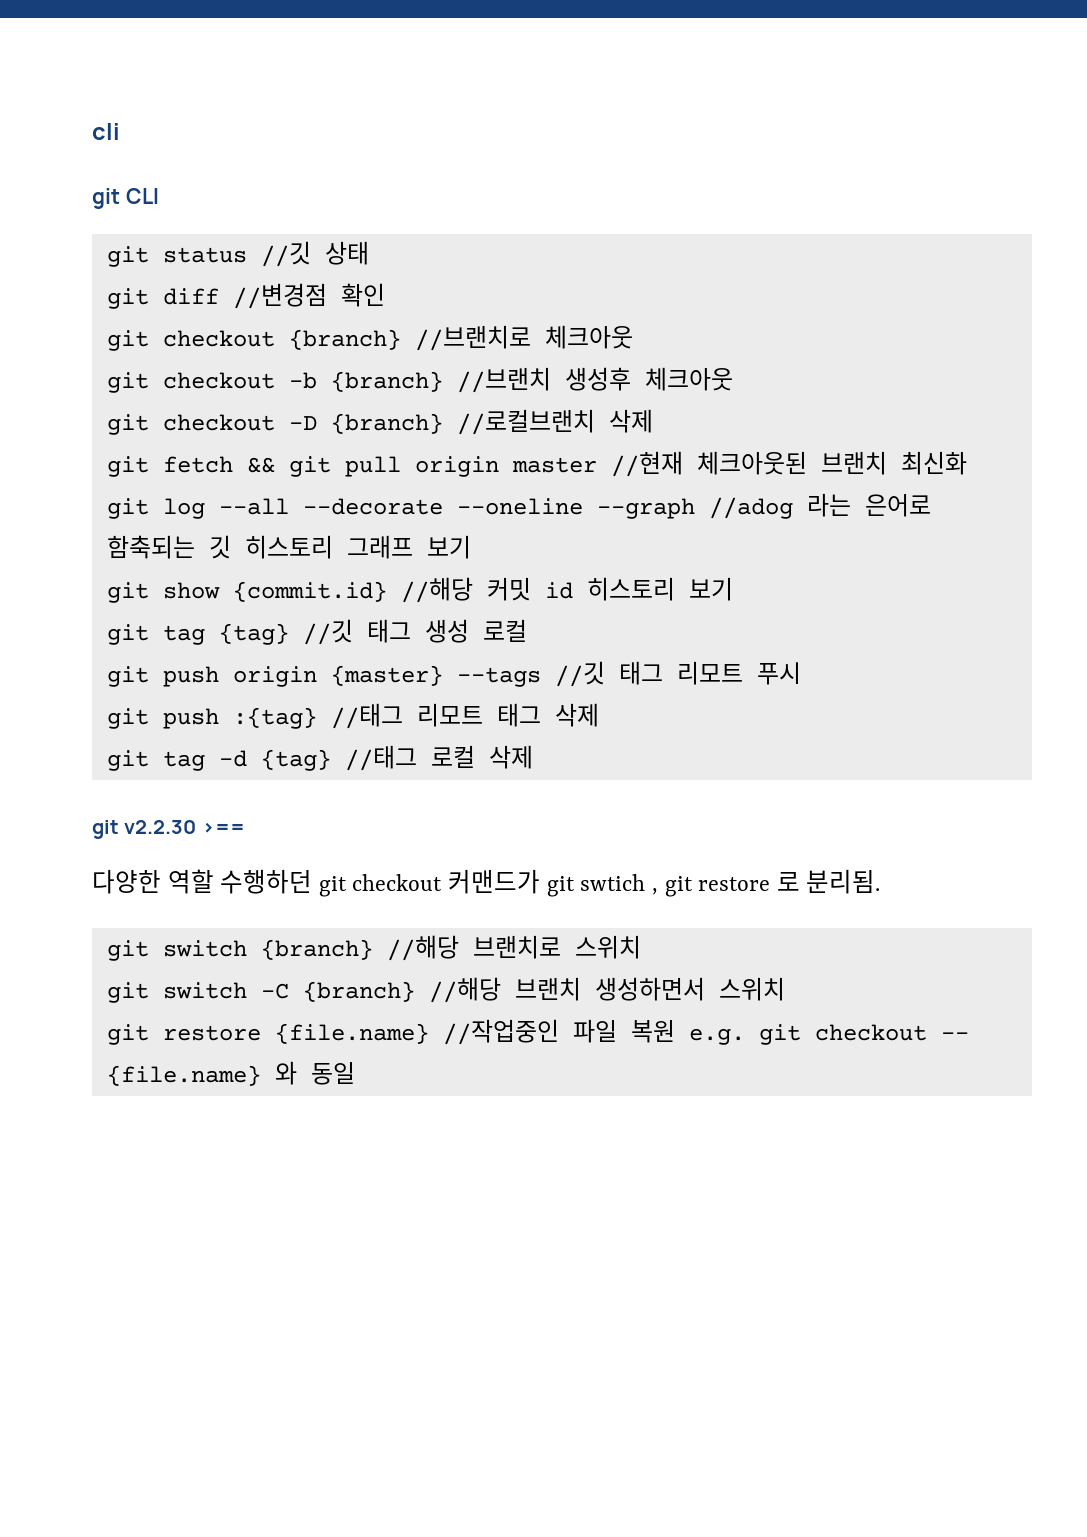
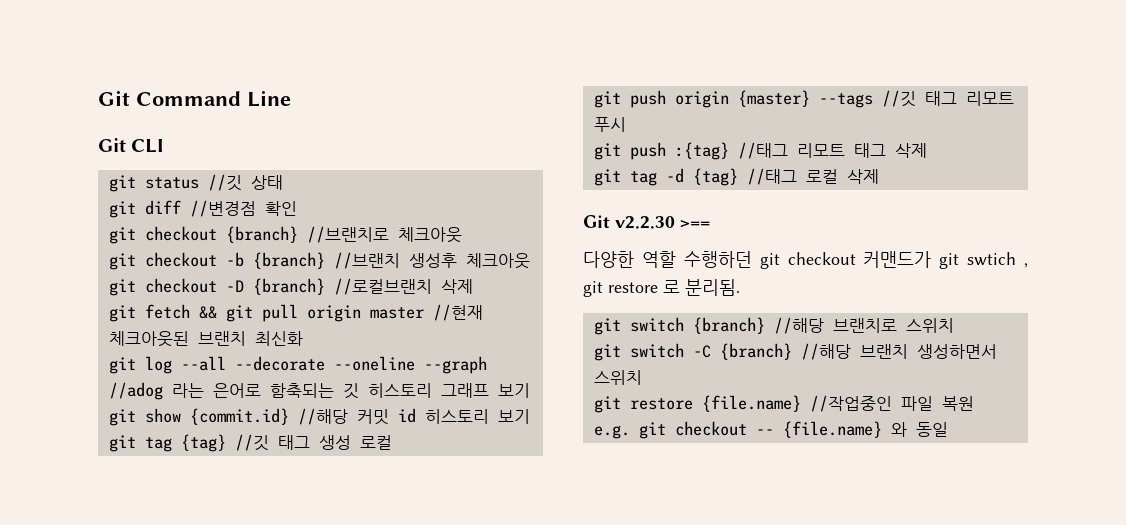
- cli
- git CLI
+ Git Command Line
+ Git CLI
- git v2.2.30 >==
+ Git v2.2.30 >==

